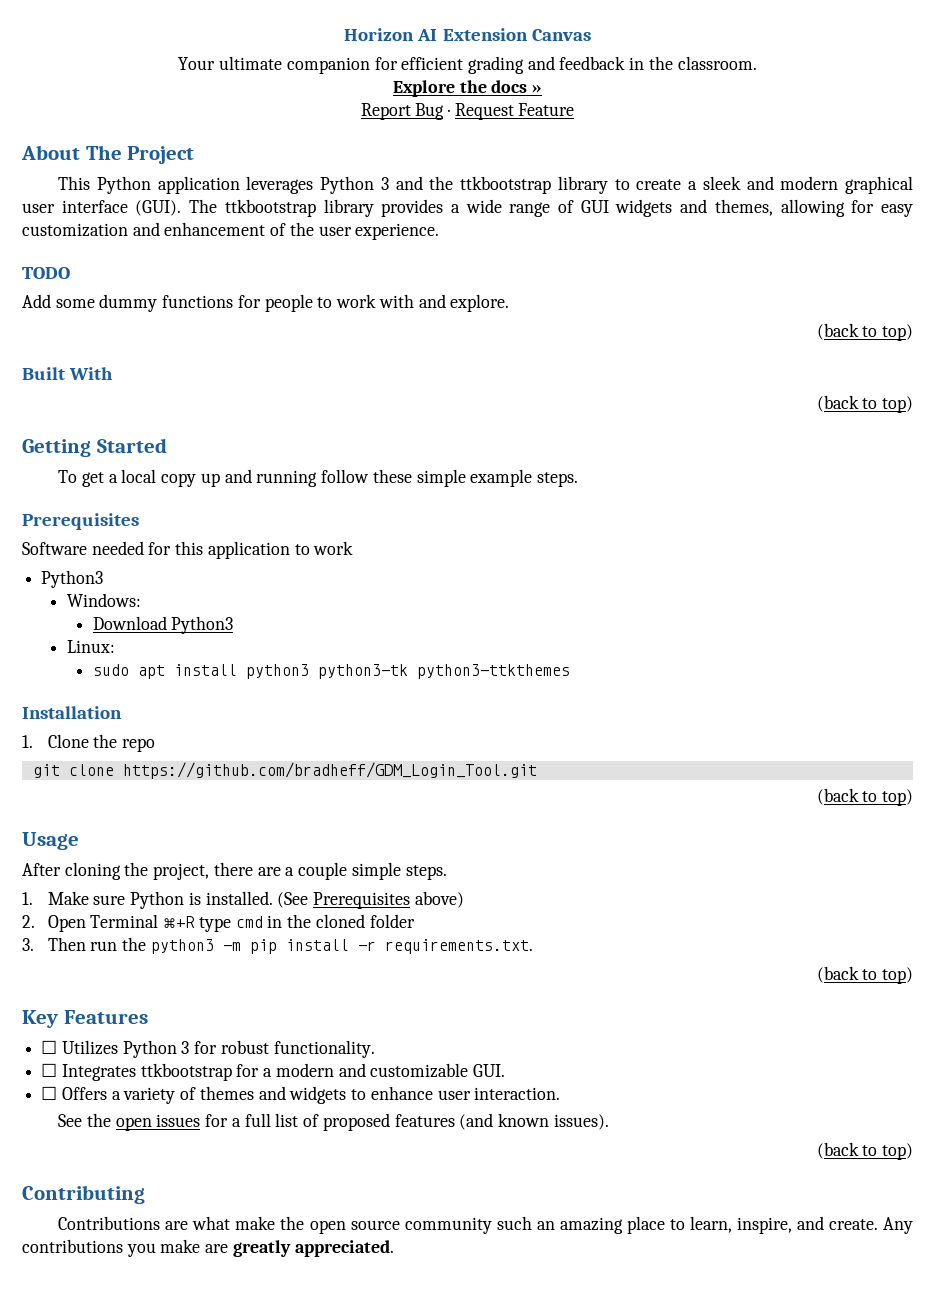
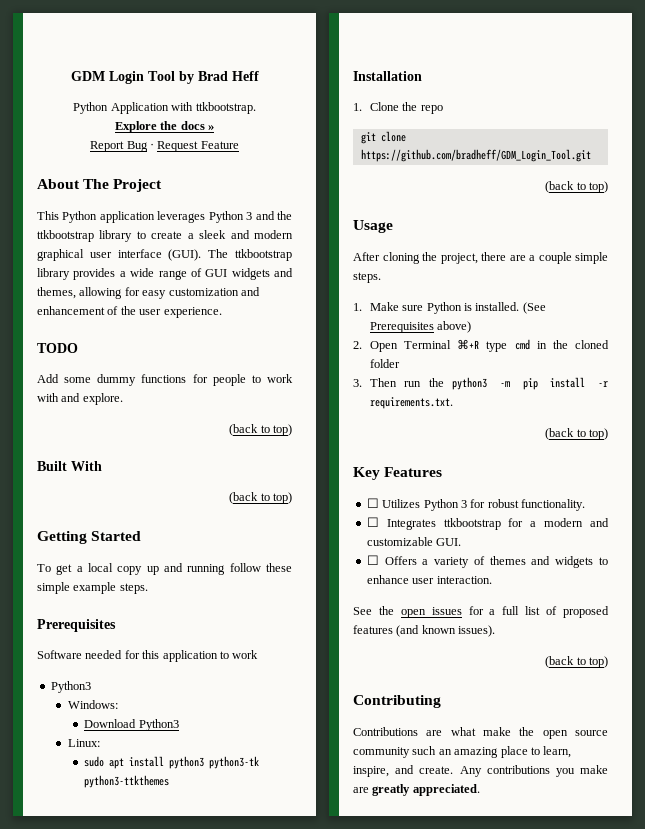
- Horizon AI Extension Canvas
- Your ultimate companion for efficient grading and feedback in the classroom.
+ GDM Login Tool by Brad Heff
+ Python Application with ttkbootstrap.

